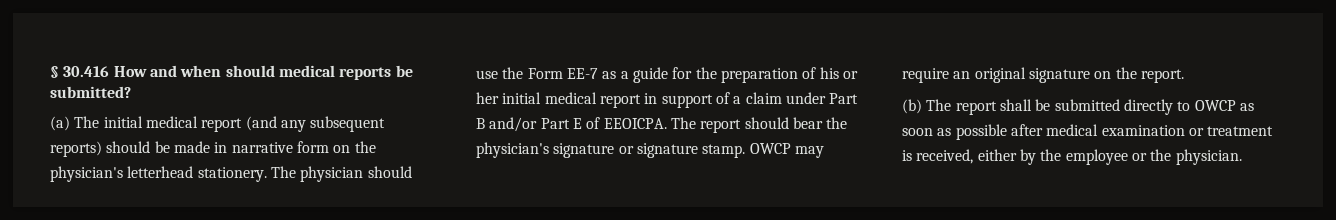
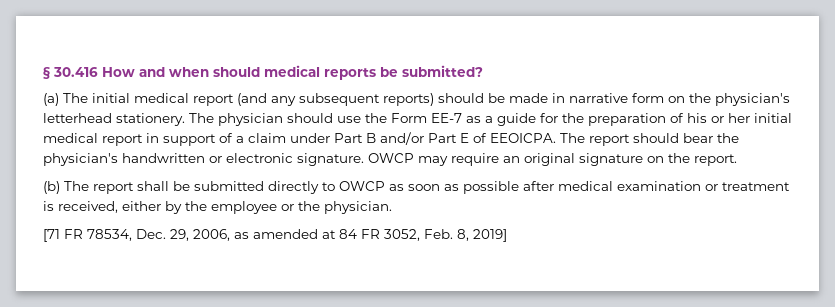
- The report should bear the physician's signature or signature stamp.
+ The report should bear the physician's handwritten or electronic signature.
+ [71 FR 78534, Dec. 29, 2006, as amended at 84 FR 3052, Feb. 8, 2019]

